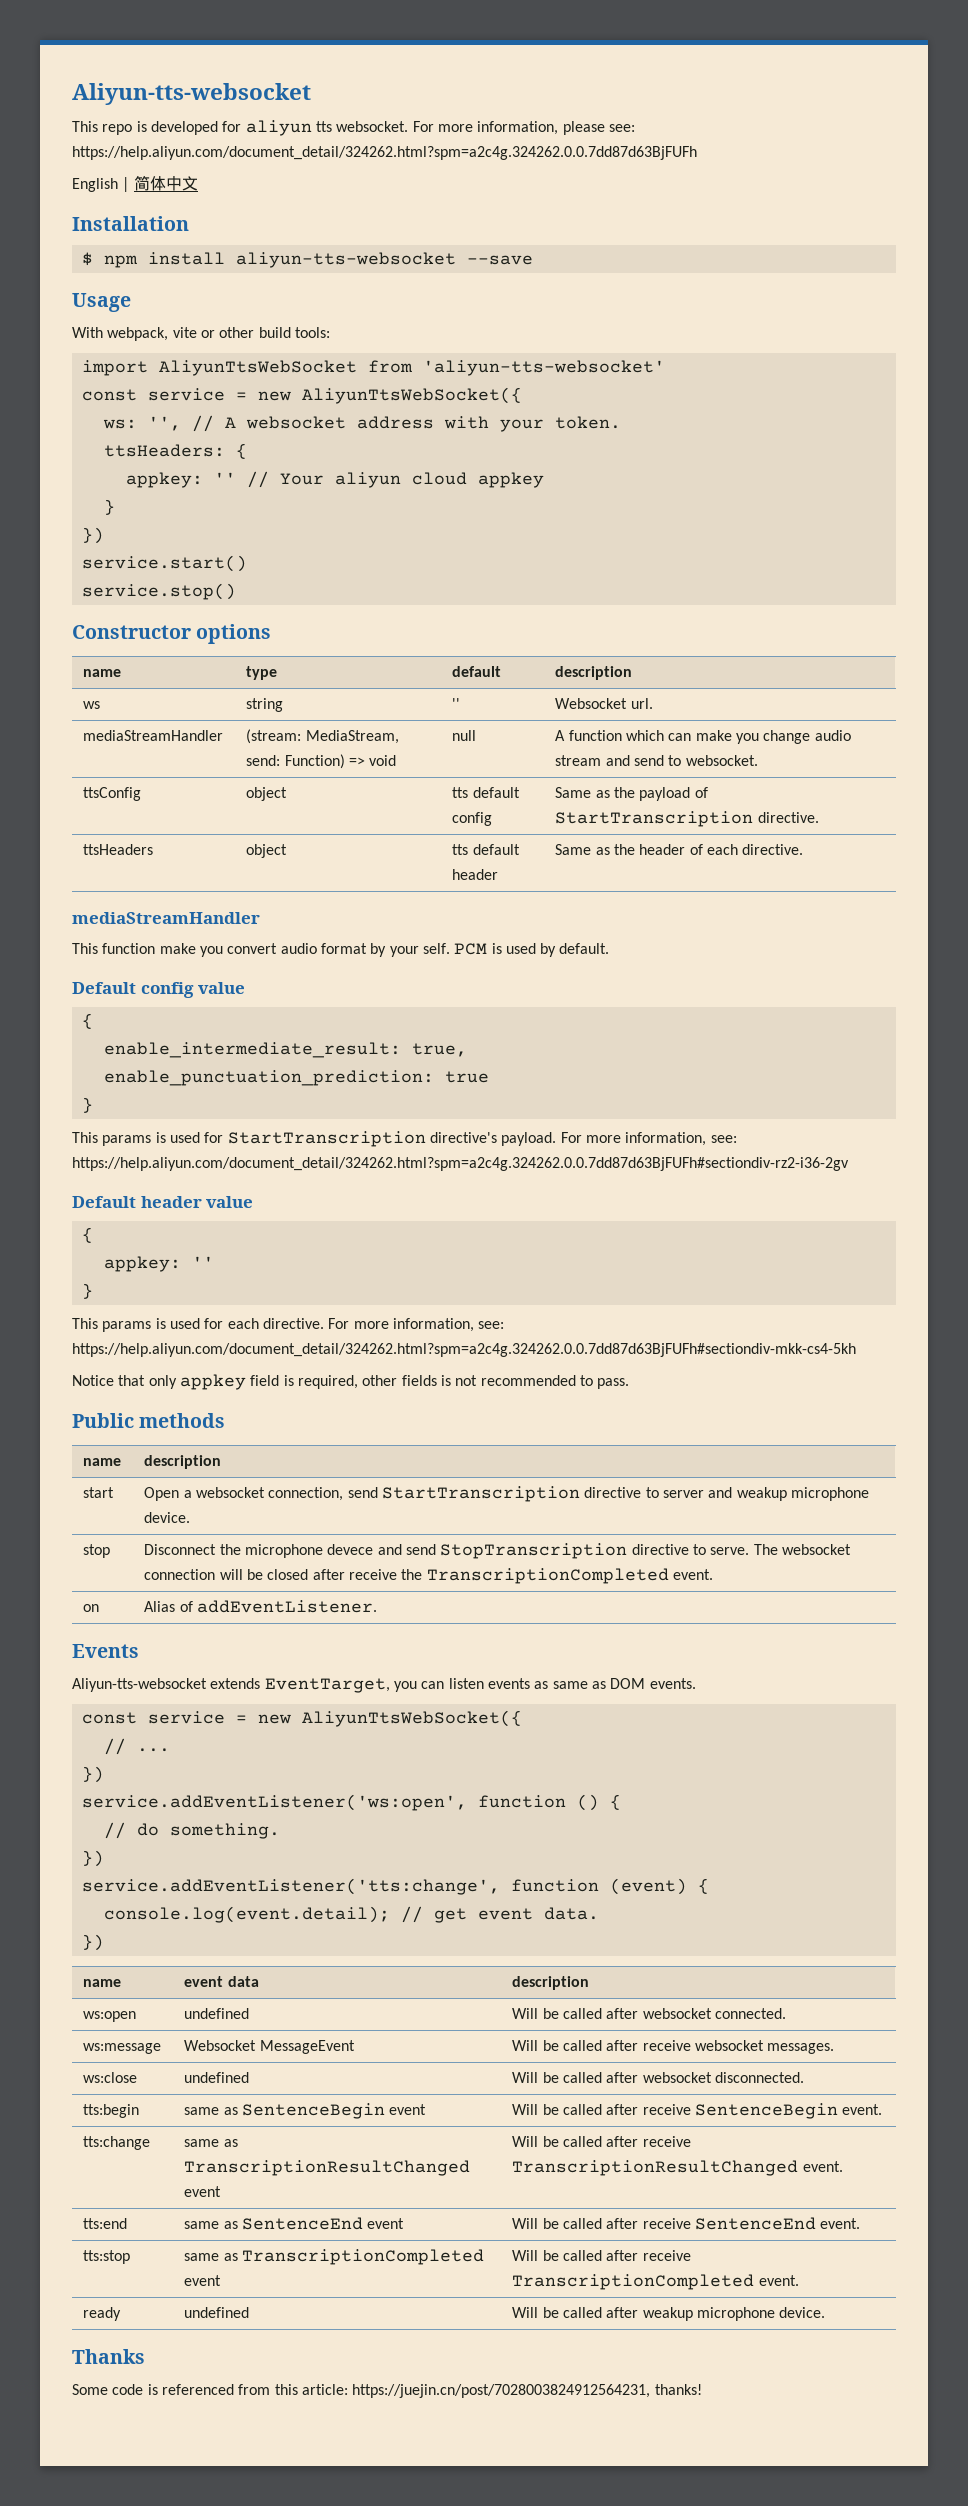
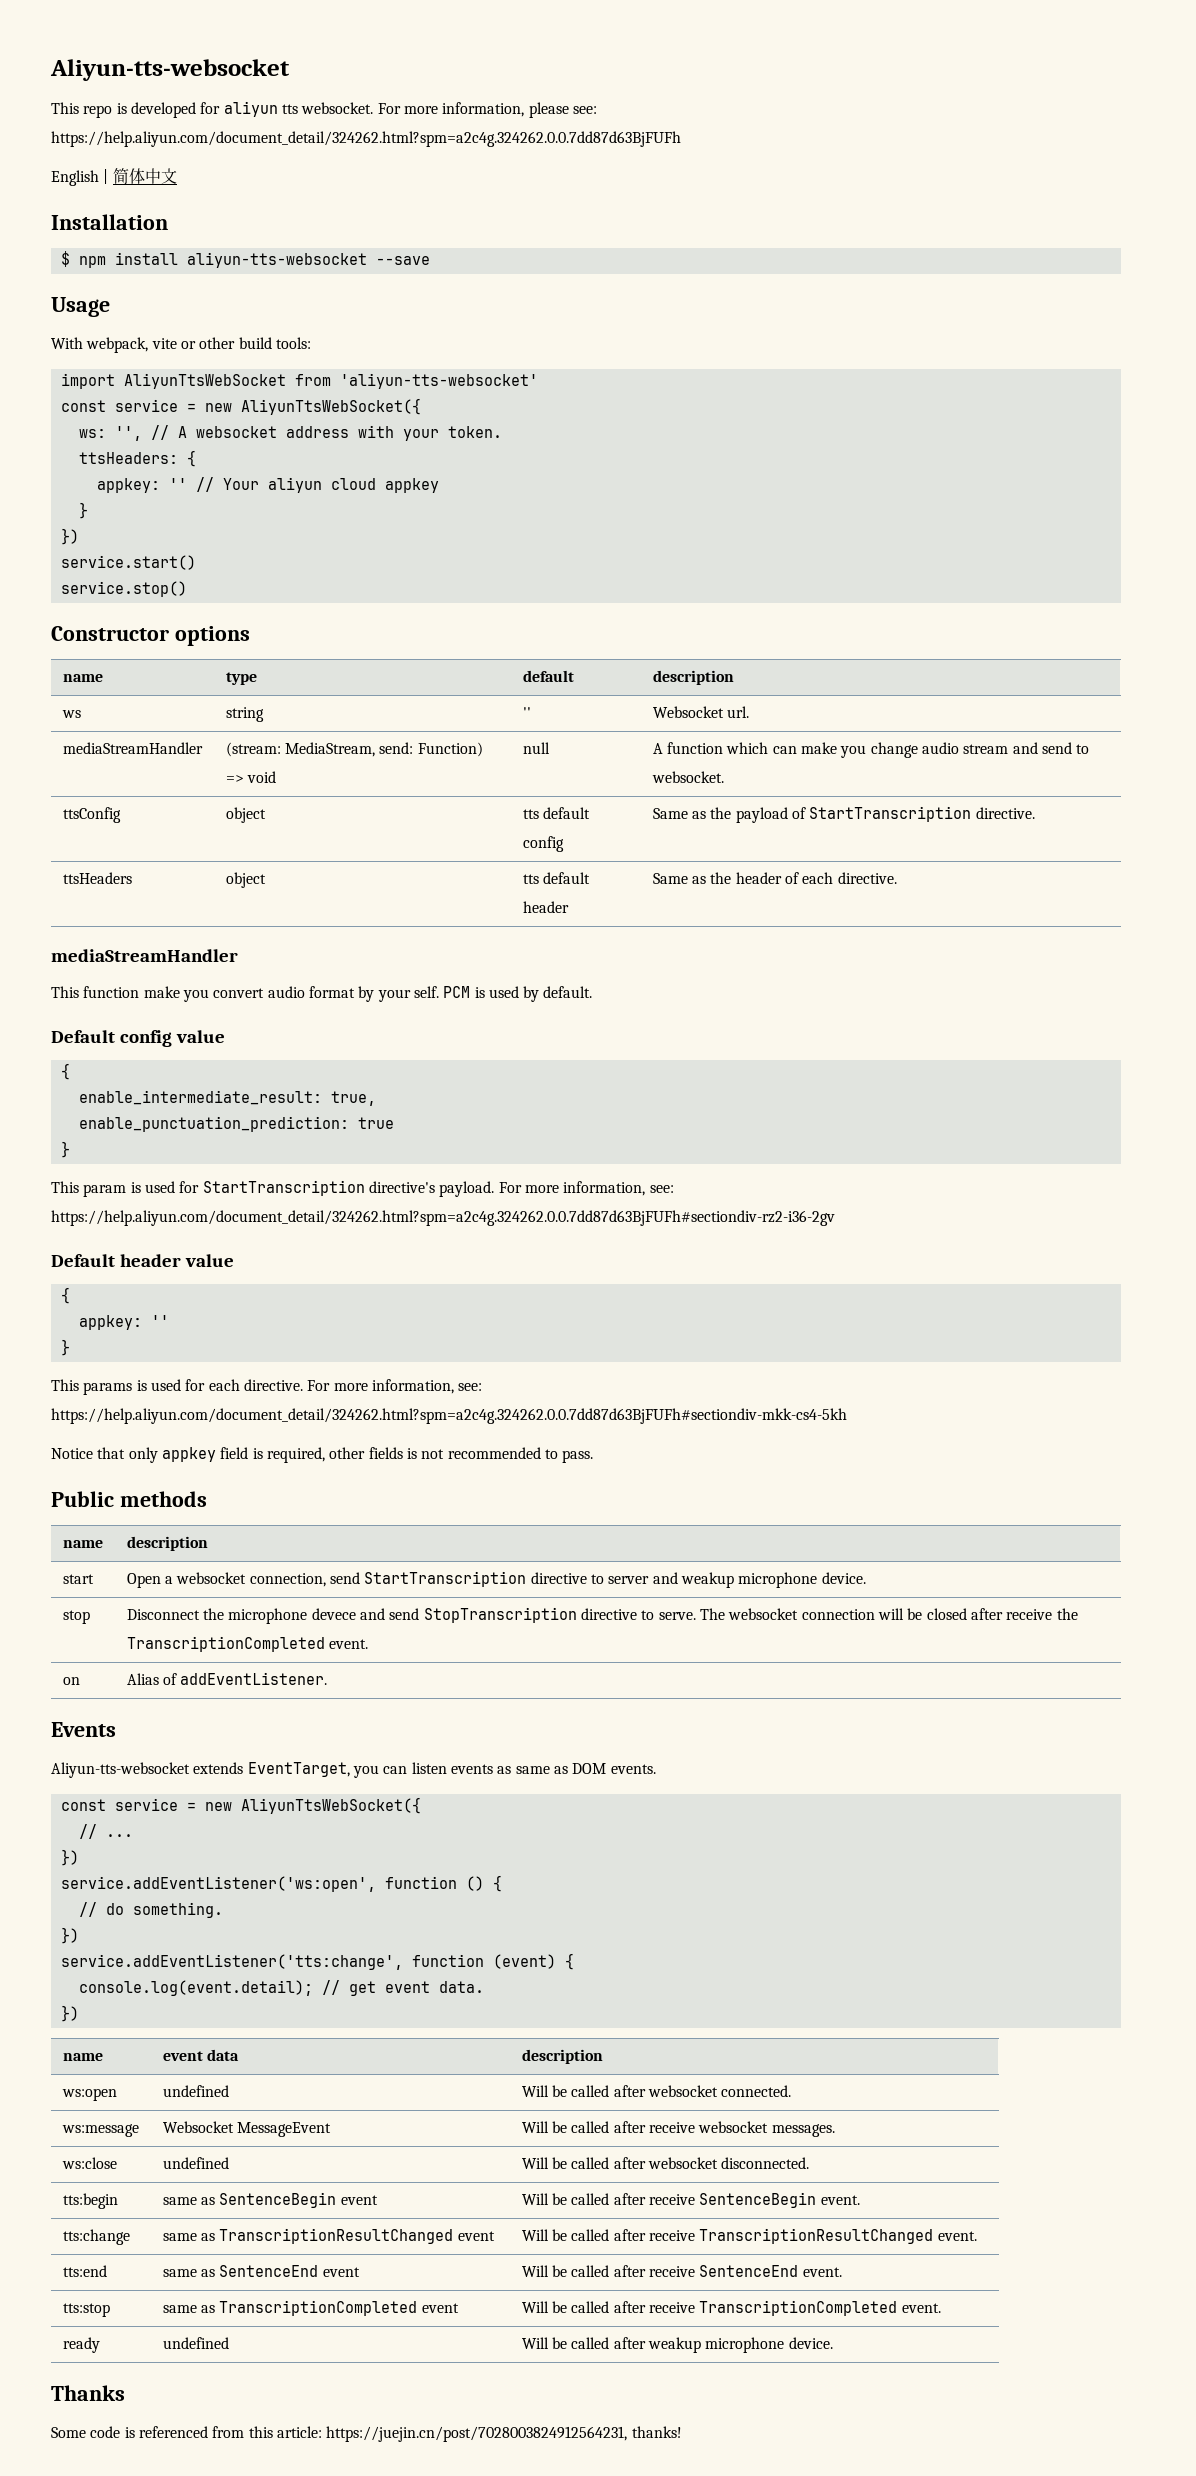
- This params is used for StartTranscription directive's payload.
+ This param is used for StartTranscription directive's payload.

